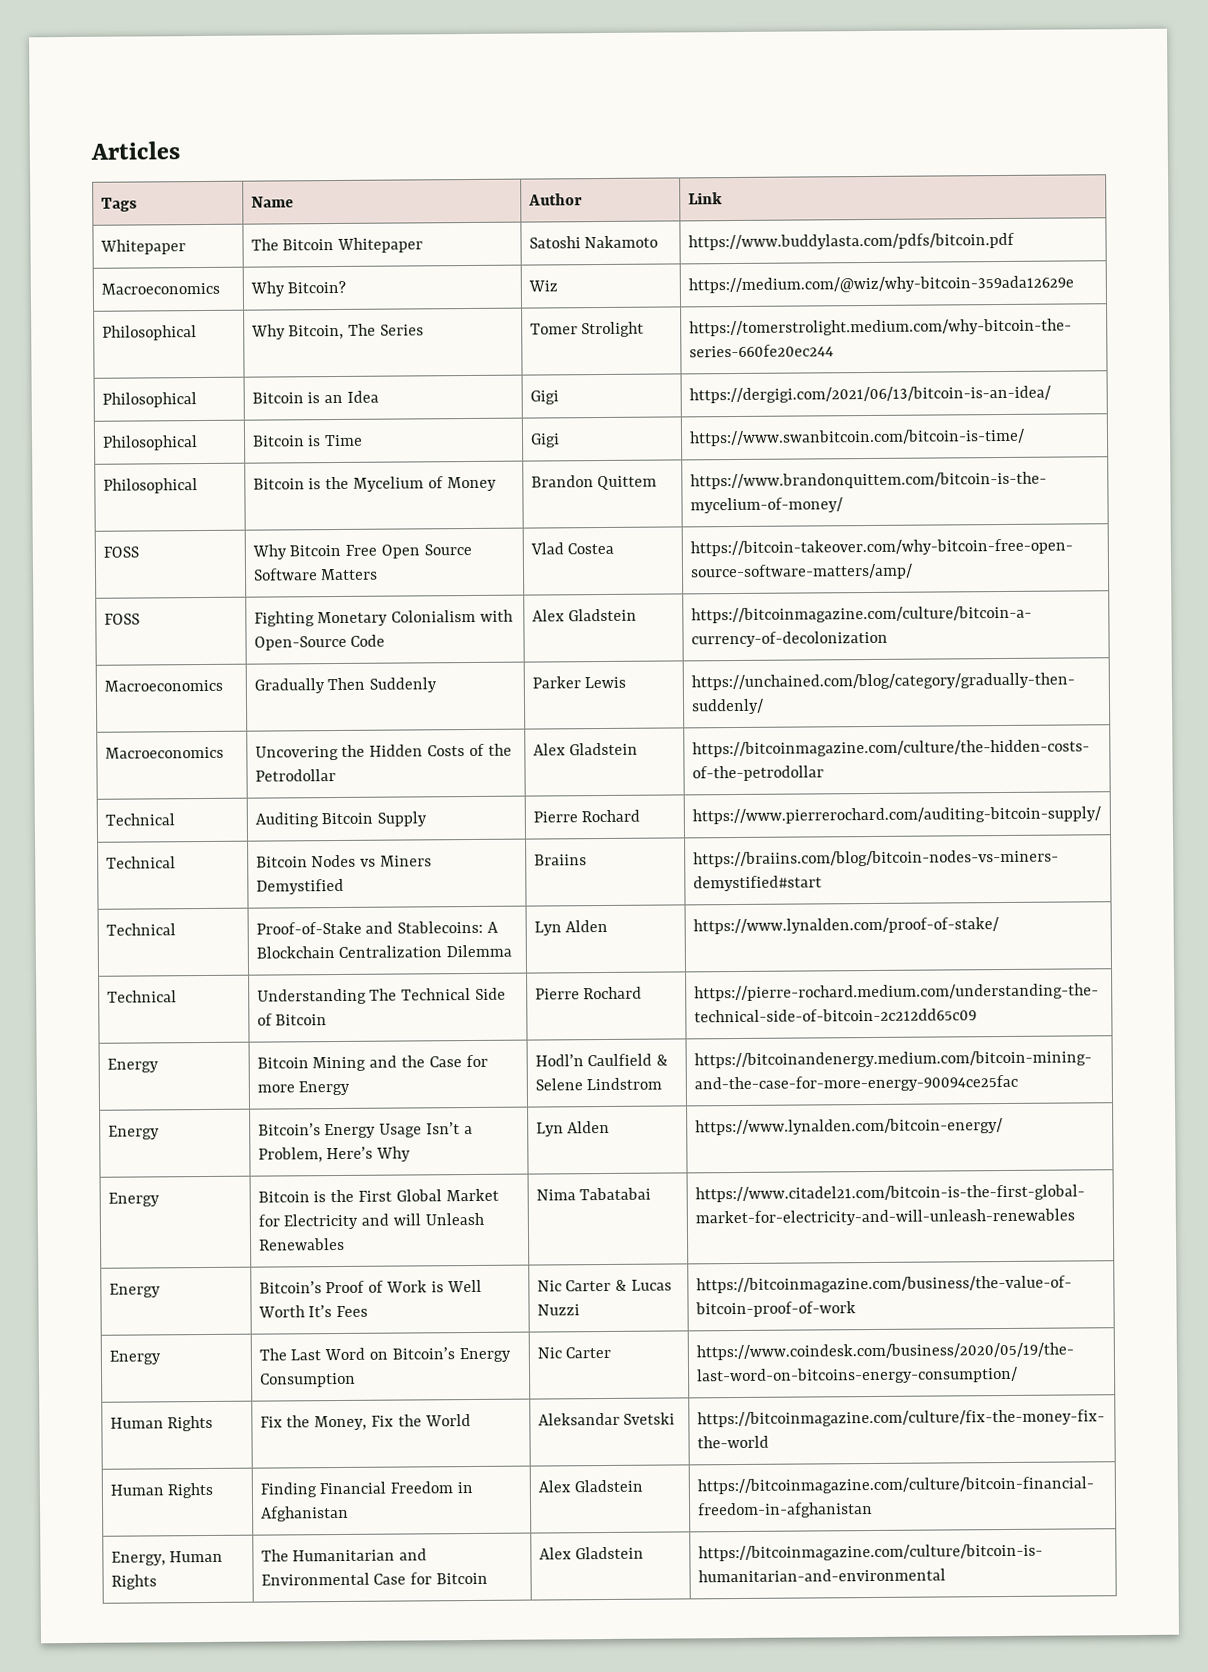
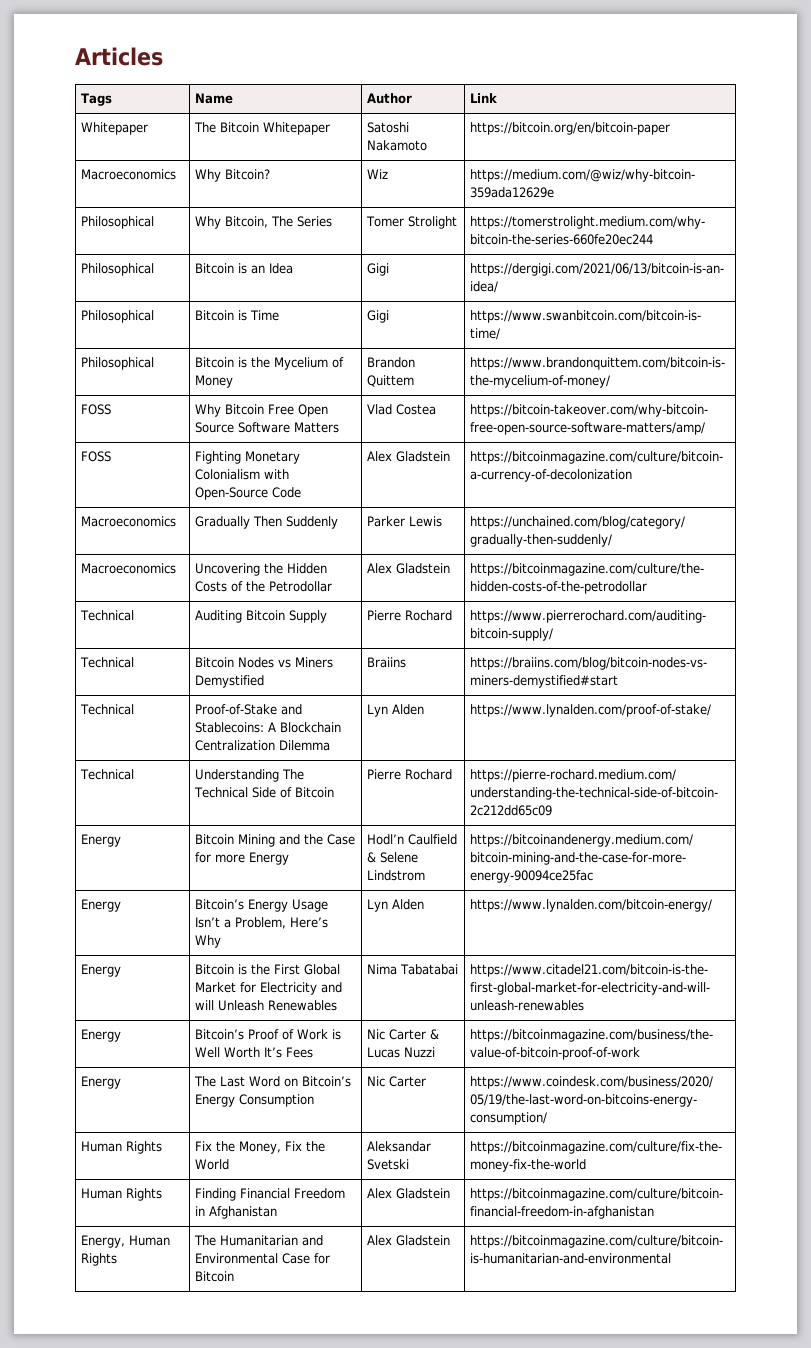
- Whitepaper | The Bitcoin Whitepaper | Satoshi Nakamoto | https://www.buddylasta.com/pdfs/bitcoin.pdf
+ Whitepaper | The Bitcoin Whitepaper | Satoshi Nakamoto | https://bitcoin.org/en/bitcoin-paper

